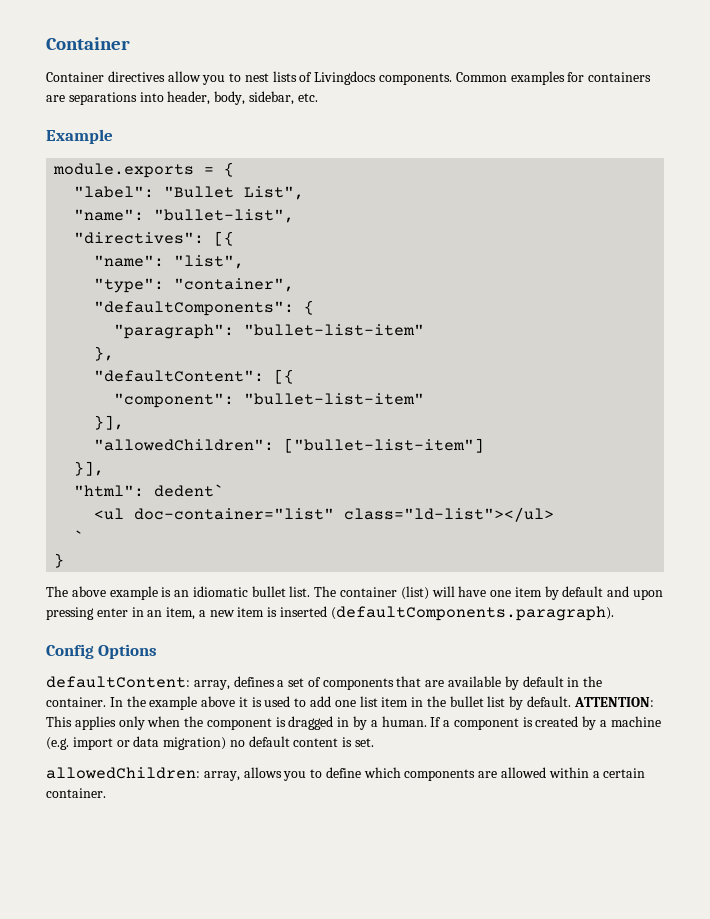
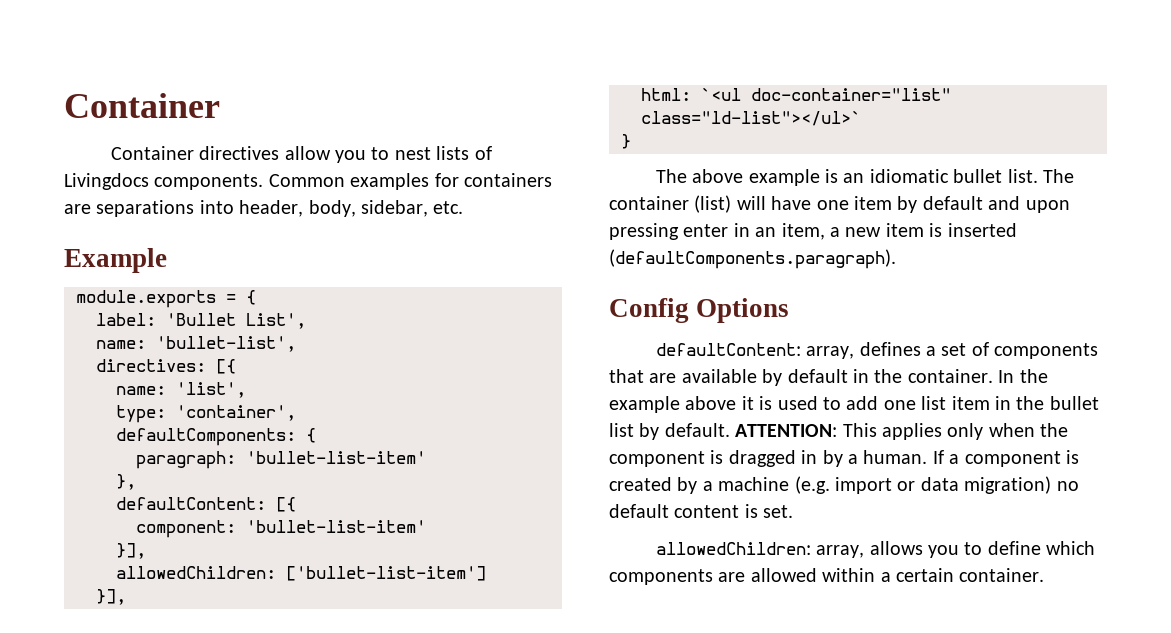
- "label": "Bullet List",
- "name": "bullet-list",
- "directives": [{
- "name": "list",
- "type": "container",
- "defaultComponents": {
- "paragraph": "bullet-list-item"
+ label: 'Bullet List',
+ name: 'bullet-list',
+ directives: [{
+ name: 'list',
+ type: 'container',
+ defaultComponents: {
+ paragraph: 'bullet-list-item'
- "defaultContent": [{
- "component": "bullet-list-item"
+ defaultContent: [{
+ component: 'bullet-list-item'
  }],
- "allowedChildren": ["bullet-list-item"]
+ allowedChildren: ['bullet-list-item']
  }],
- "html": dedent`
- <ul doc-container="list" class="ld-list"></ul>
- `
+ html: `<ul doc-container="list" class="ld-list"></ul>`

